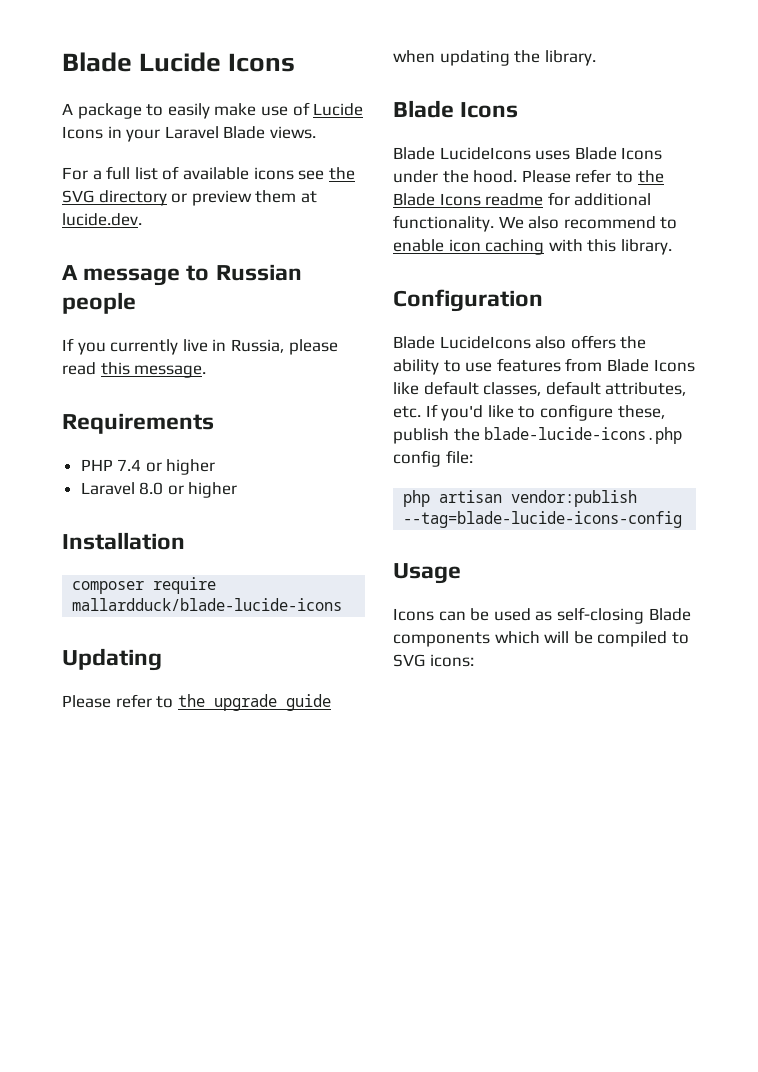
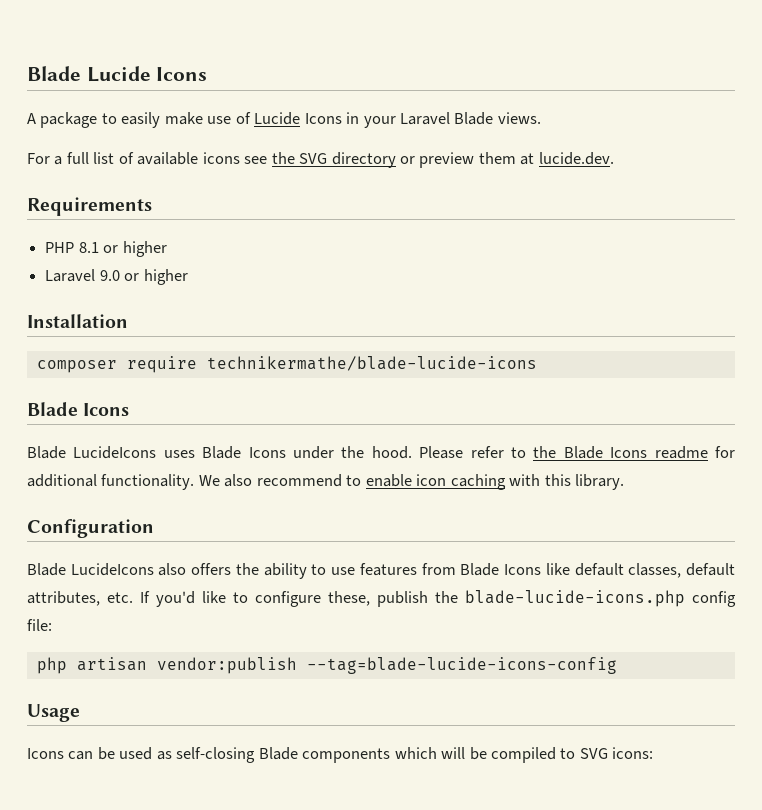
- A message to Russian people
- If you currently live in Russia, please read this message.
- PHP 7.4 or higher
+ PHP 8.1 or higher
- Laravel 8.0 or higher
+ Laravel 9.0 or higher
- composer require mallardduck/blade-lucide-icons
- Updating
- Please refer to the upgrade guide when updating the library.
+ composer require technikermathe/blade-lucide-icons

